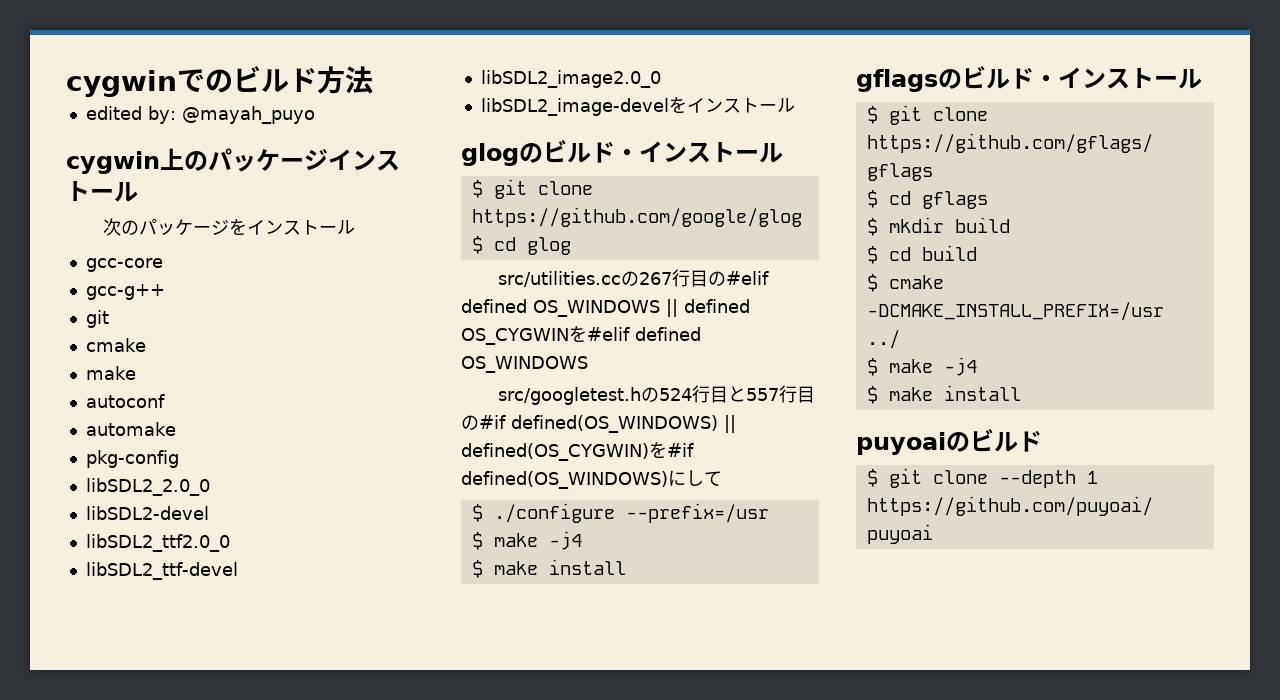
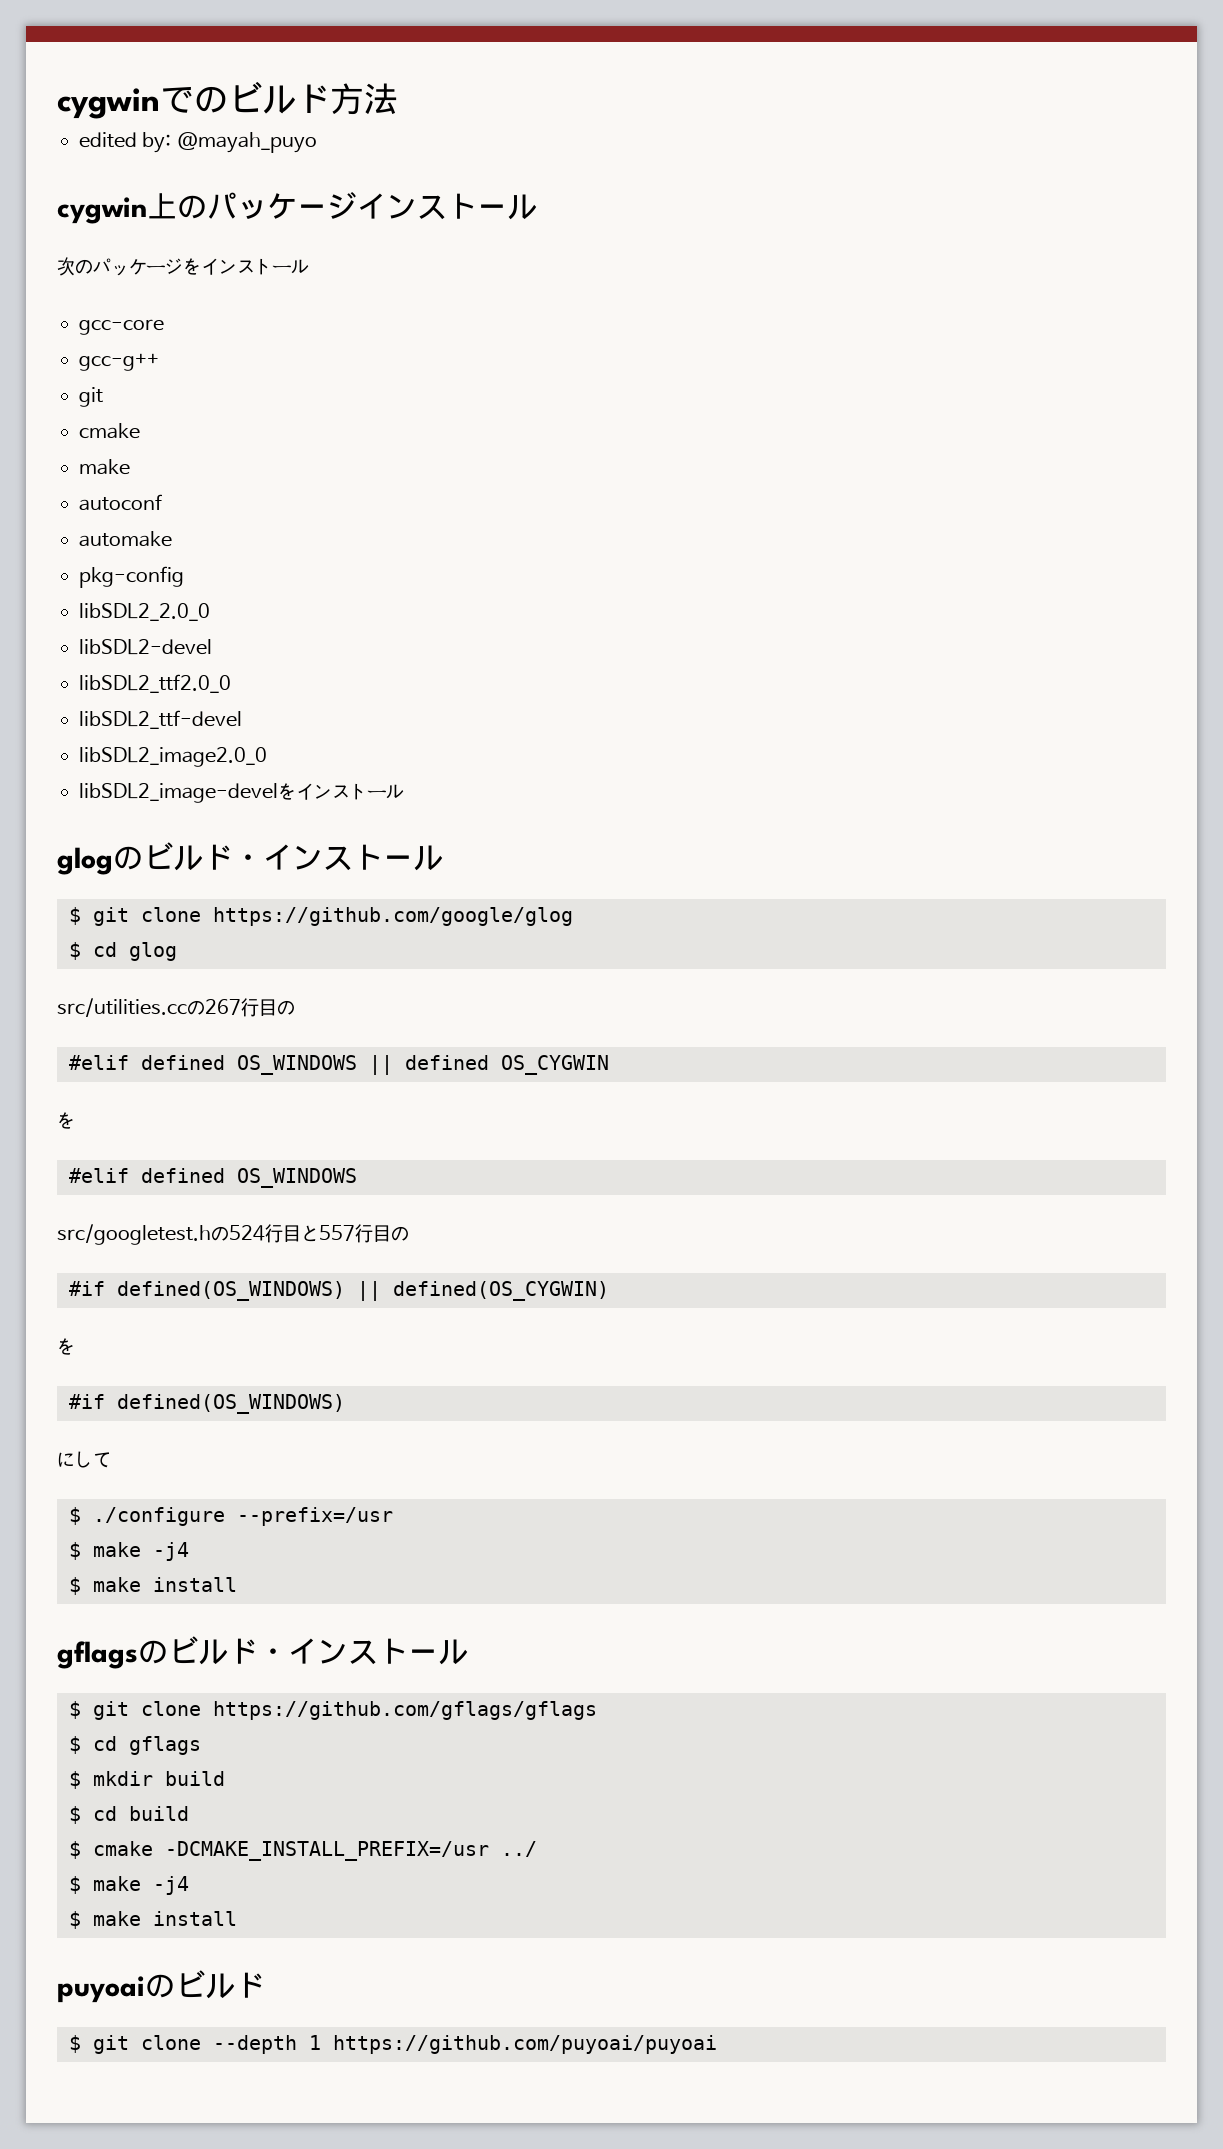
- src/utilities.ccの267行目の#elif defined OS_WINDOWS || defined OS_CYGWINを#elif defined OS_WINDOWS
+ src/utilities.ccの267行目の
+ #elif defined OS_WINDOWS || defined OS_CYGWIN
+ を
+ #elif defined OS_WINDOWS
- src/googletest.hの524行目と557行目の#if defined(OS_WINDOWS) || defined(OS_CYGWIN)を#if defined(OS_WINDOWS)にして
+ src/googletest.hの524行目と557行目の
+ #if defined(OS_WINDOWS) || defined(OS_CYGWIN)
+ を
+ #if defined(OS_WINDOWS)
+ にして

